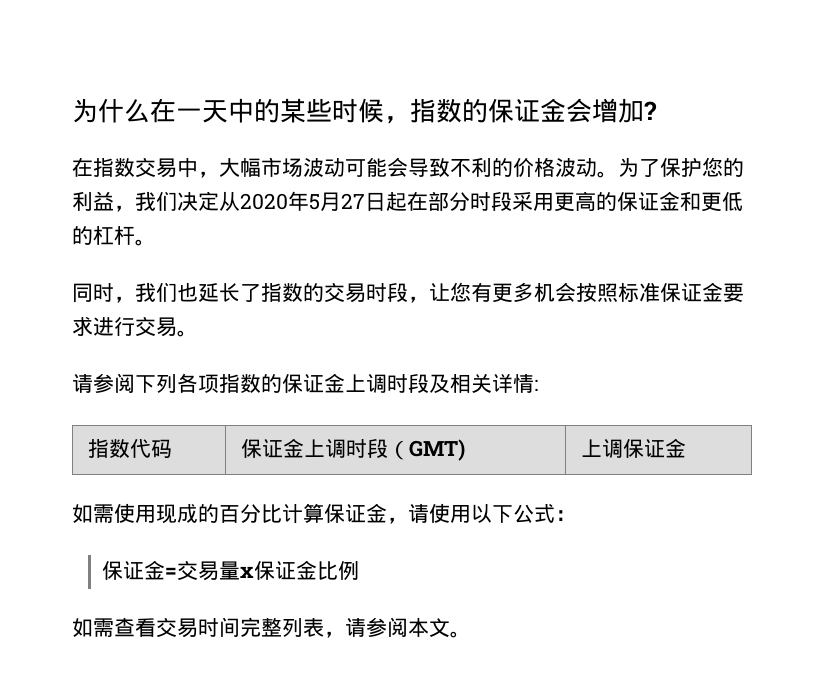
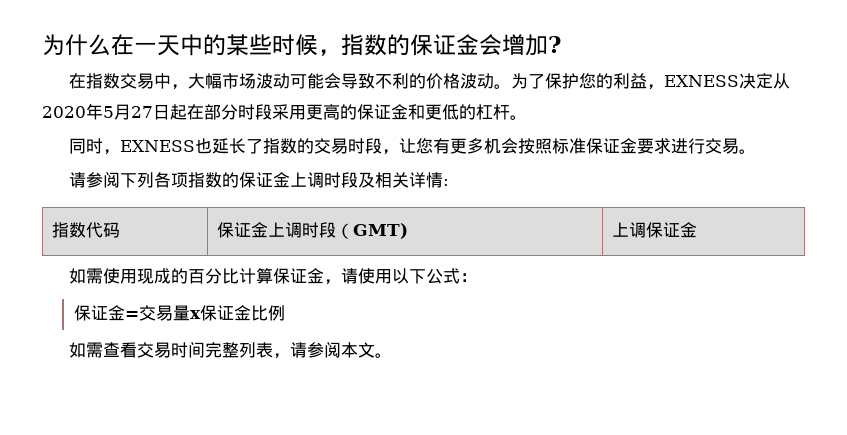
- 为了保护您的利益，我们决定从2020年5月27日起在部分时段采用更高的保证金和更低的杠杆。
+ 为了保护您的利益，EXNESS决定从2020年5月27日起在部分时段采用更高的保证金和更低的杠杆。
- 同时，我们也延长了指数的交易时段，让您有更多机会按照标准保证金要求进行交易。
+ 同时，EXNESS也延长了指数的交易时段，让您有更多机会按照标准保证金要求进行交易。

